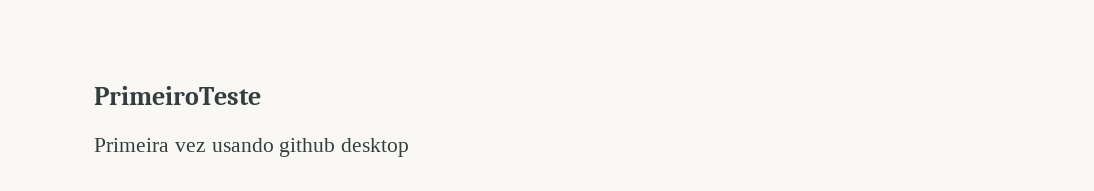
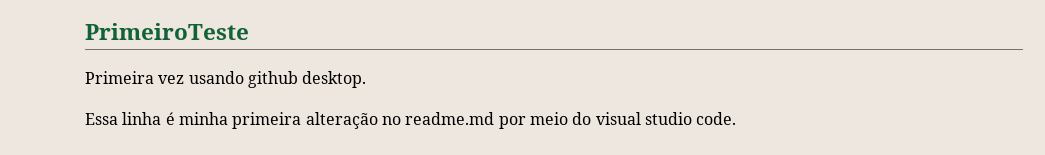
- Primeira vez usando github desktop
+ Primeira vez usando github desktop.
+ Essa linha é minha primeira alteração no readme.md por meio do visual studio code.

